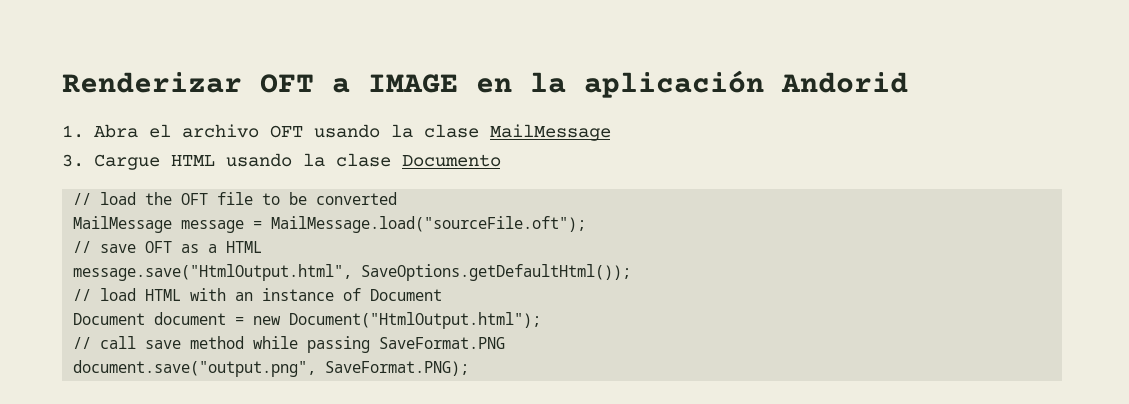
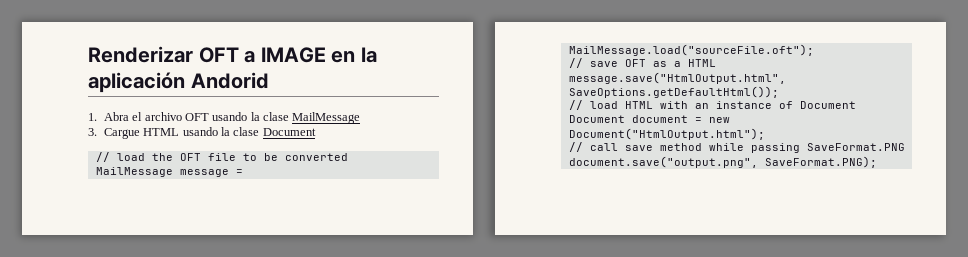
- 3. Cargue HTML usando la clase Documento
+ 3. Cargue HTML usando la clase Document

